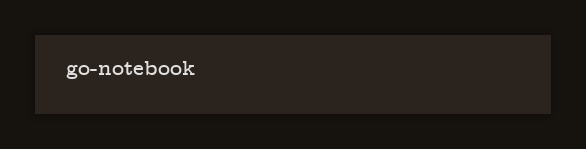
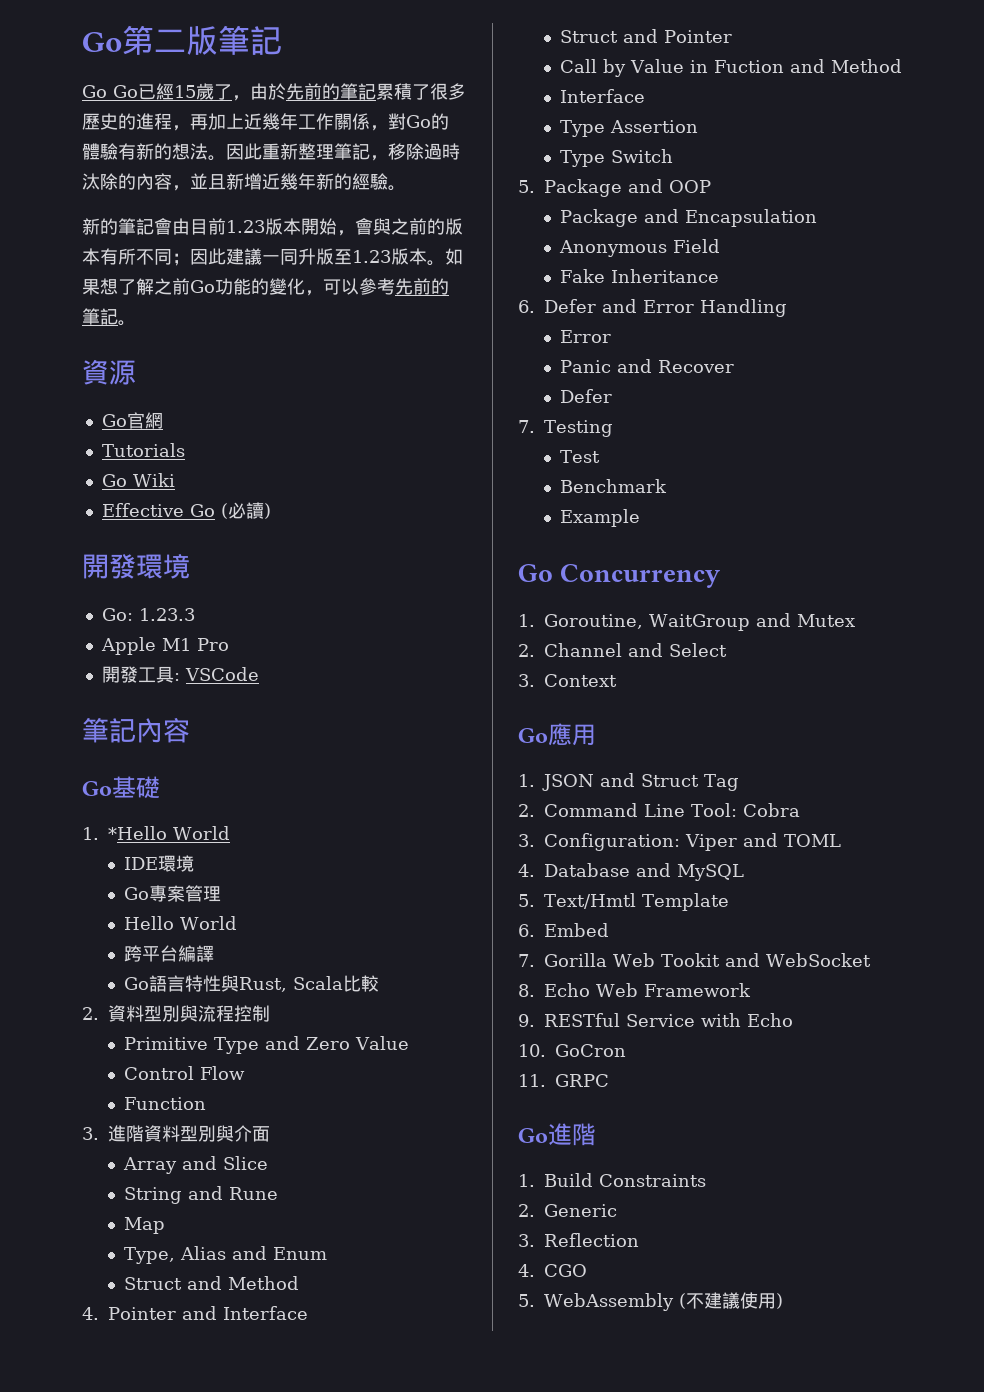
- go-notebook
+ Go第二版筆記
+ Go Go已經15歲了，由於先前的筆記累積了很多歷史的進程，再加上近幾年工作關係，對Go的體驗有新的想法。因此重新整理筆記，移除過時汰除的內容，並且新增近幾年新的經驗。
+ 新的筆記會由目前1.23版本開始，會與之前的版本有所不同；因此建議一同升版至1.23版本。如果想了解之前Go功能的變化，可以參考先前的筆記。
+ 資源
+ Go官網
+ Tutorials
+ Go Wiki
+ Effective Go (必讀)
+ 開發環境
+ Go: 1.23.3
+ Apple M1 Pro
+ 開發工具: VSCode
+ 筆記內容
+ Go基礎
+ 1. *Hello World
+ IDE環境
+ Go專案管理
+ Hello World
+ 跨平台編譯
+ Go語言特性與Rust, Scala比較
+ 2.資料型別與流程控制
+ Primitive Type and Zero Value
+ Control Flow
+ Function
+ 3.進階資料型別與介面
+ Array and Slice
+ String and Rune
+ Map
+ Type, Alias and Enum
+ Struct and Method
+ 4. Pointer and Interface
+ Struct and Pointer
+ Call by Value in Fuction and Method
+ Interface
+ Type Assertion
+ Type Switch
+ 5. Package and OOP
+ Package and Encapsulation
+ Anonymous Field
+ Fake Inheritance
+ 6. Defer and Error Handling
+ Error
+ Panic and Recover
+ Defer
+ 7. Testing
+ Test
+ Benchmark
+ Example
+ Go Concurrency
+ 1. Goroutine, WaitGroup and Mutex
+ 2. Channel and Select
+ 3. Context
+ Go應用
+ 1. JSON and Struct Tag
+ 2. Command Line Tool: Cobra
+ 3. Configuration: Viper and TOML
+ 4. Database and MySQL
+ 5. Text/Hmtl Template
+ 6. Embed
+ 7. Gorilla Web Tookit and WebSocket
+ 8. Echo Web Framework
+ 9. RESTful Service with Echo
+ 10. GoCron
+ 11. GRPC
+ Go進階
+ 1. Build Constraints
+ 2. Generic
+ 3. Reflection
+ 4. CGO
+ 5. WebAssembly (不建議使用)

